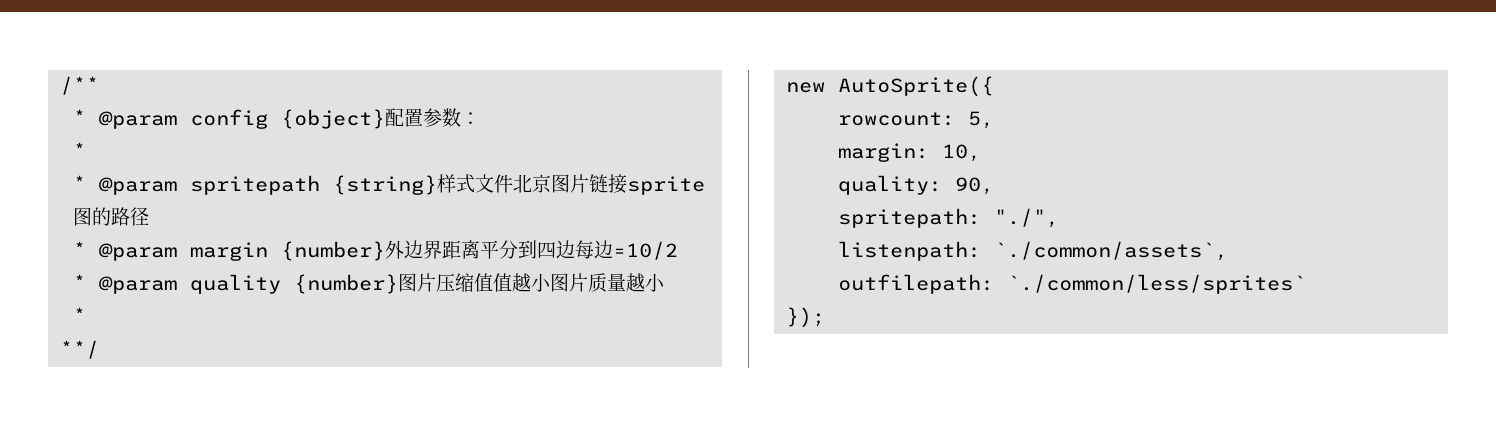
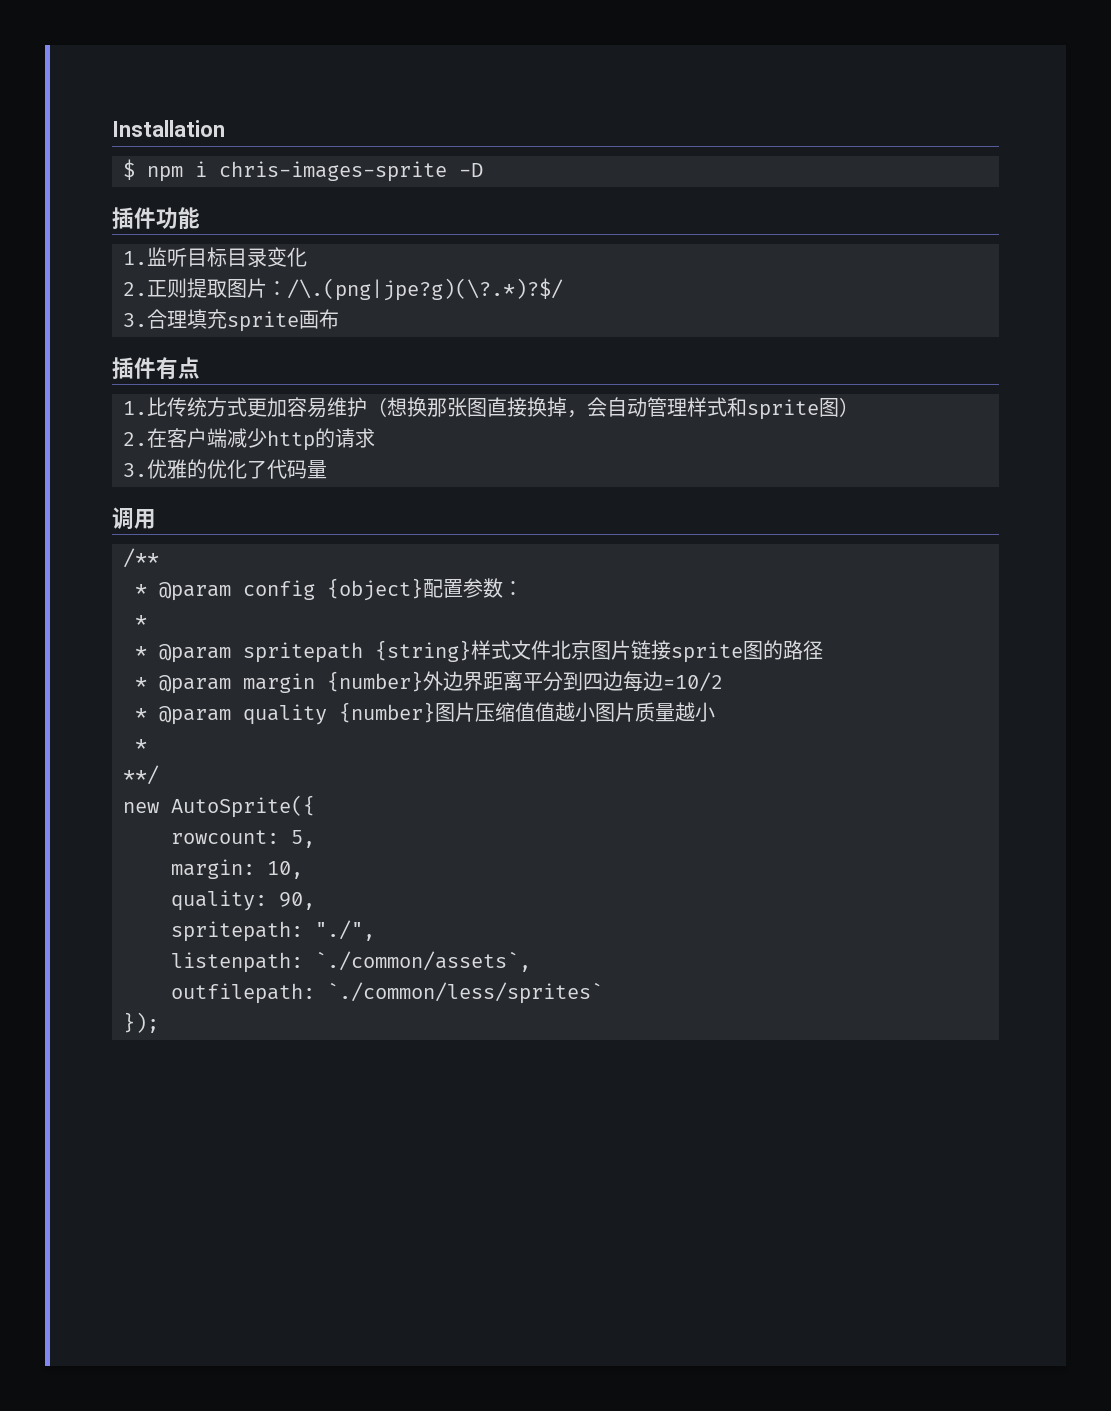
+ Installation
+ $ npm i chris-images-sprite -D
+ 插件功能
+ 1.监听目标目录变化
+ 2.正则提取图片：/\.(png|jpe?g)(\?.*)?$/
+ 3.合理填充sprite画布
+ 插件有点
+ 1.比传统方式更加容易维护（想换那张图直接换掉，会自动管理样式和sprite图）
+ 2.在客户端减少http的请求
+ 3.优雅的优化了代码量
+ 调用

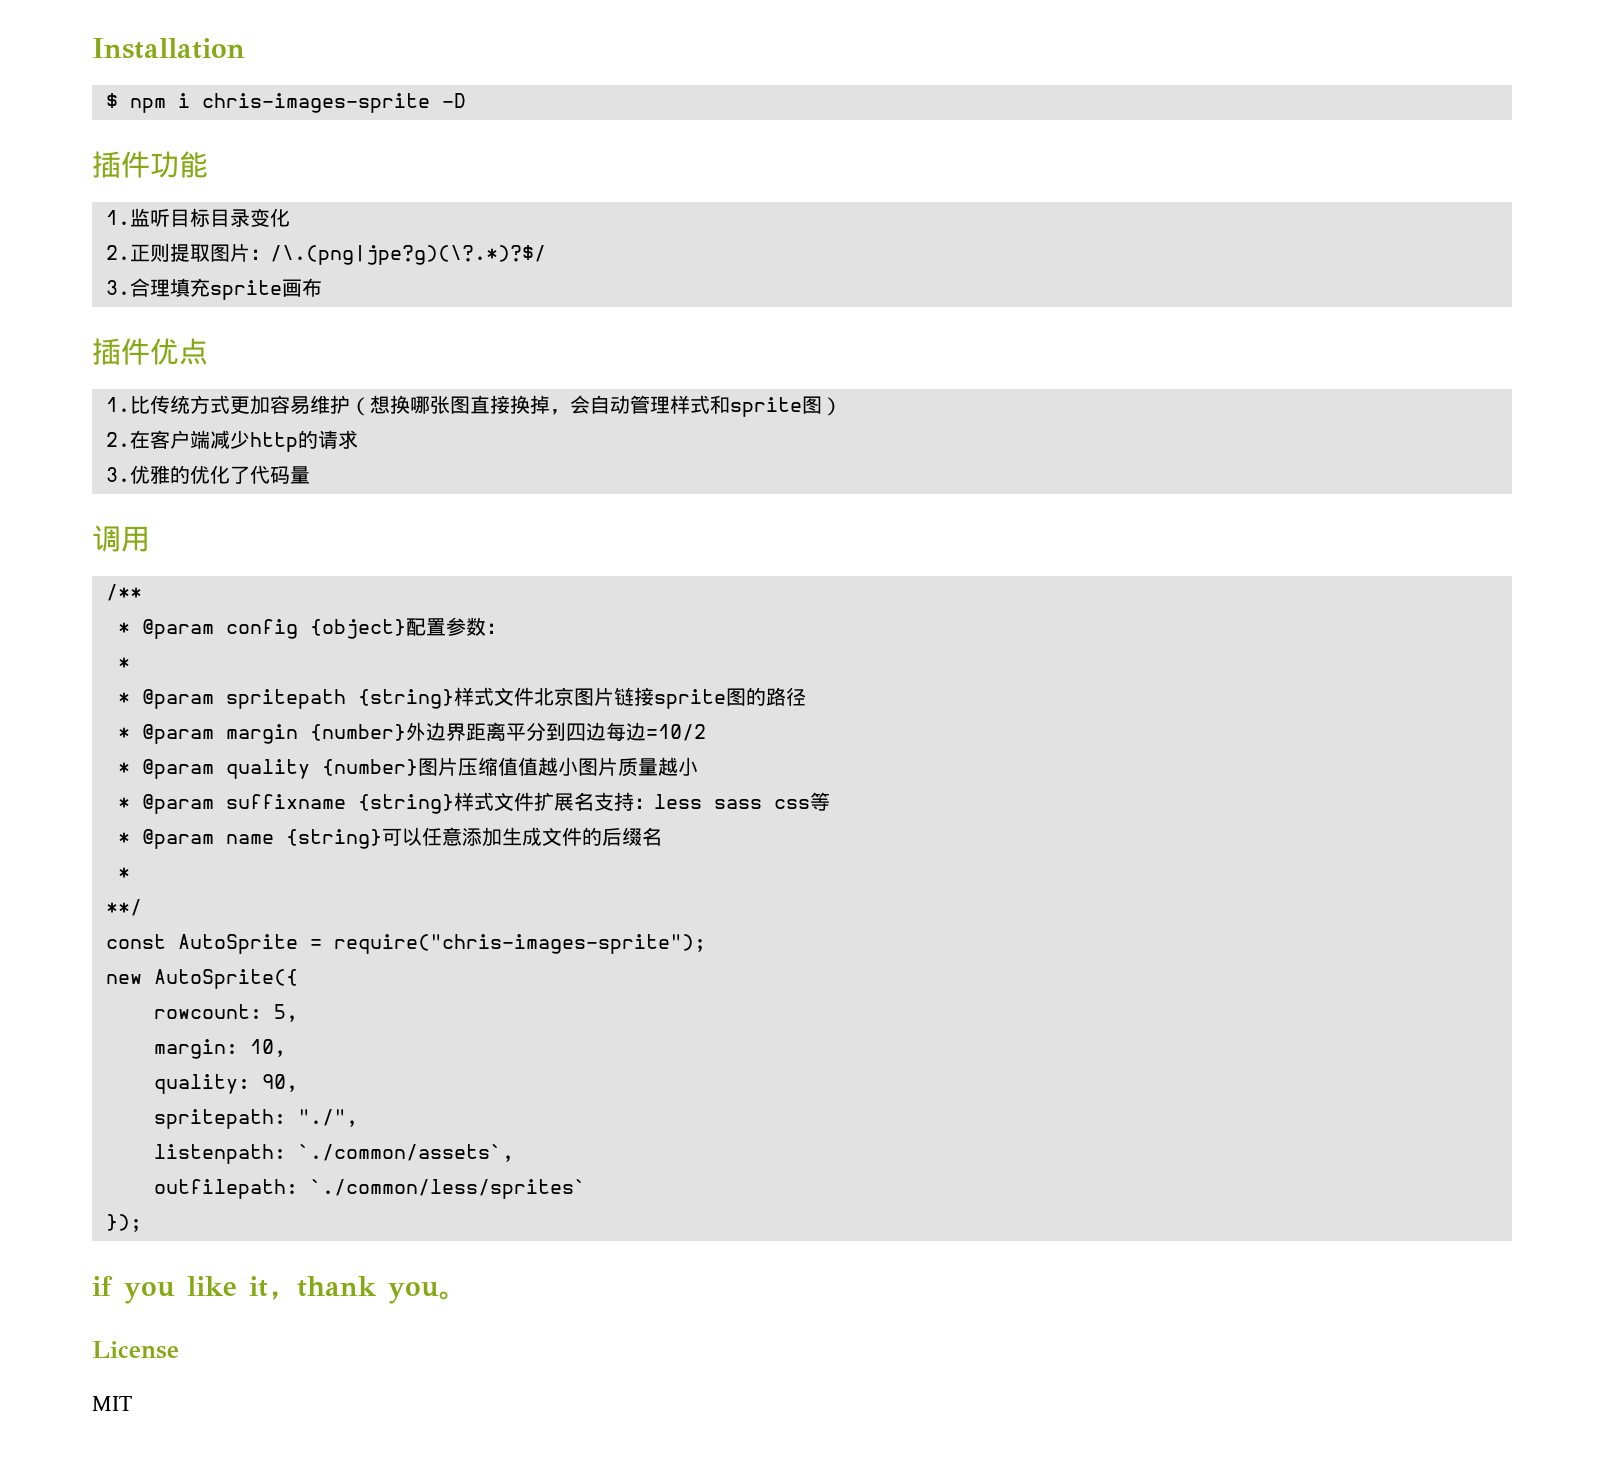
- 插件有点
+ 插件优点
- 1.比传统方式更加容易维护（想换那张图直接换掉，会自动管理样式和sprite图）
+ 1.比传统方式更加容易维护（想换哪张图直接换掉，会自动管理样式和sprite图）
  * @param quality {number}图片压缩值值越小图片质量越小
+ * @param suffixname {string}样式文件扩展名支持：less sass css等
+ * @param name {string}可以任意添加生成文件的后缀名
  *
  **/
+ const AutoSprite = require("chris-images-sprite");
+ if you like it，thank you。
+ License
+ MIT

